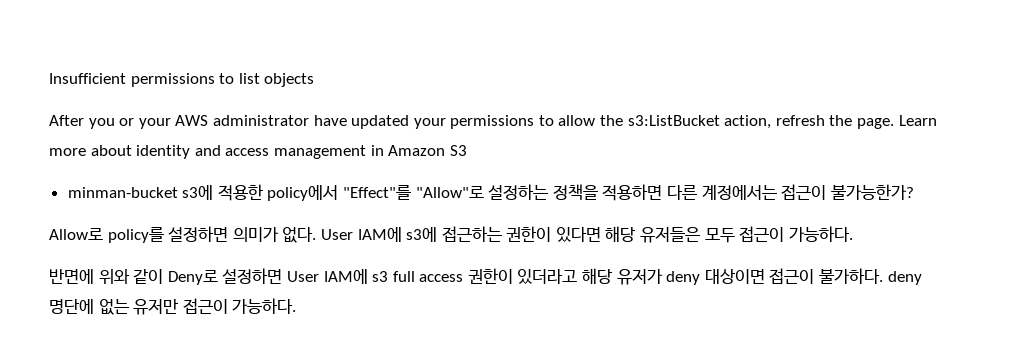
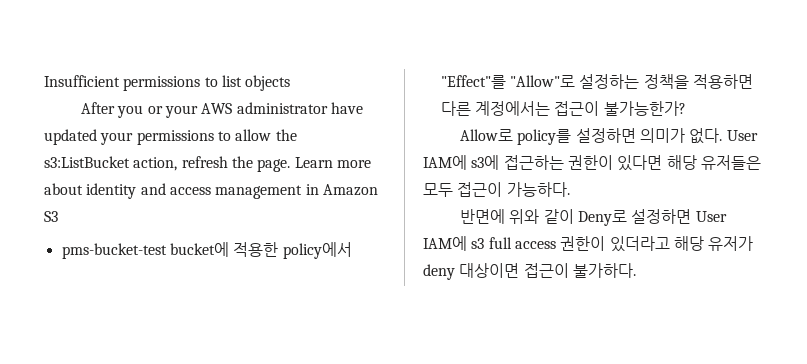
- minman-bucket s3에 적용한 policy에서 "Effect"를 "Allow"로 설정하는 정책을 적용하면 다른 계정에서는 접근이 불가능한가?
+ pms-bucket-test bucket에 적용한 policy에서 "Effect"를 "Allow"로 설정하는 정책을 적용하면 다른 계정에서는 접근이 불가능한가?
- 반면에 위와 같이 Deny로 설정하면 User IAM에 s3 full access 권한이 있더라고 해당 유저가 deny 대상이면 접근이 불가하다. deny 명단에 없는 유저만 접근이 가능하다.
+ 반면에 위와 같이 Deny로 설정하면 User IAM에 s3 full access 권한이 있더라고 해당 유저가 deny 대상이면 접근이 불가하다.

